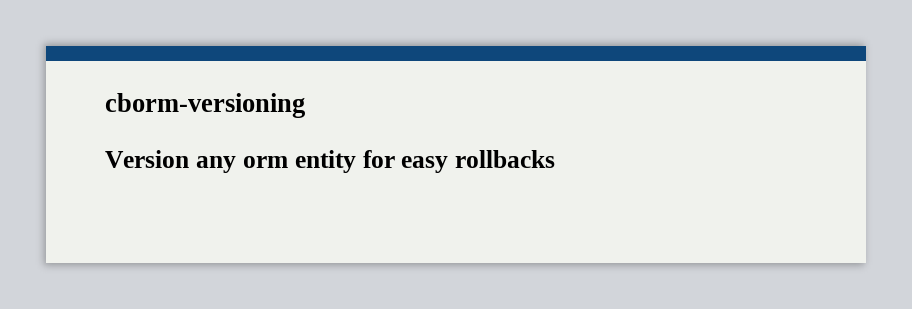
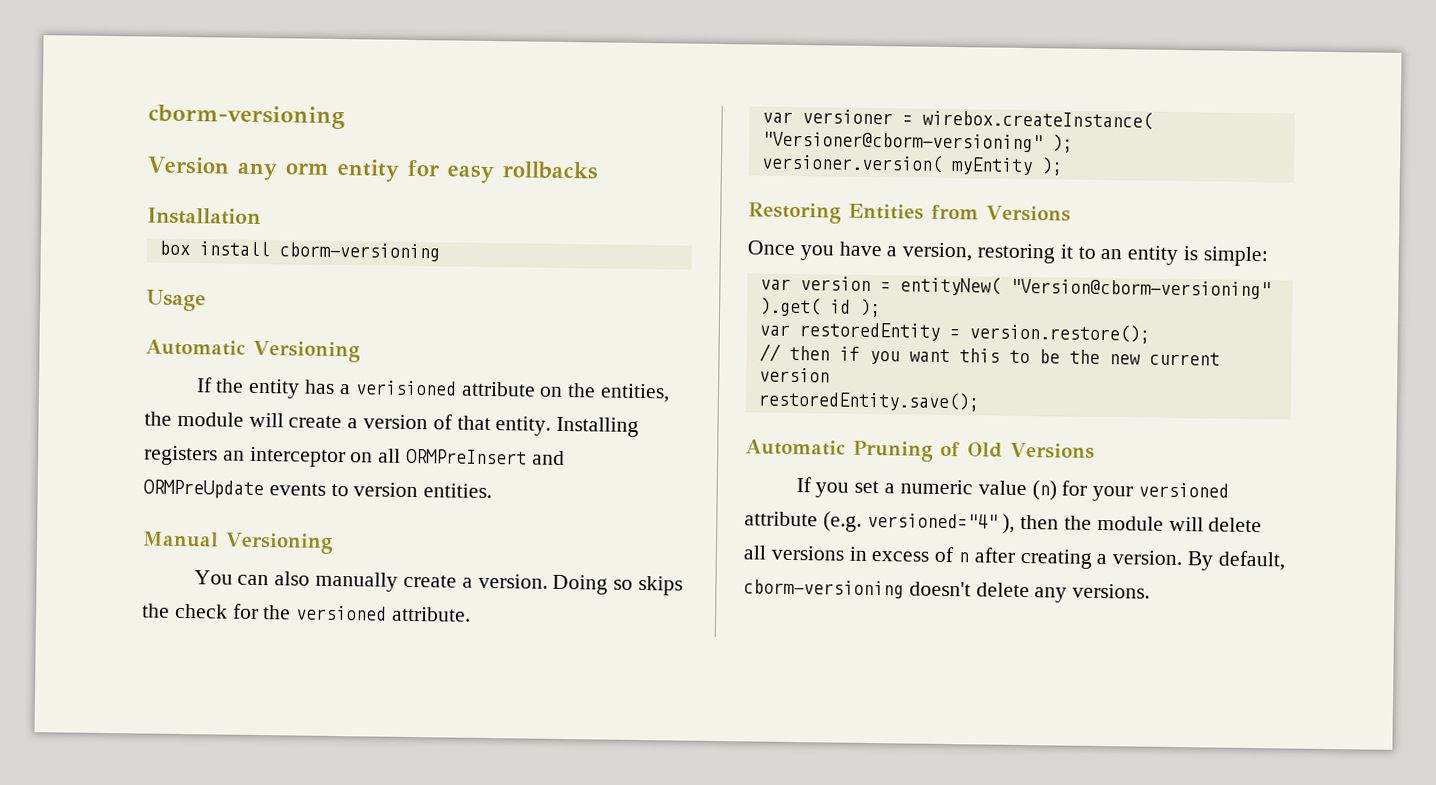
+ Installation
+ box install cborm-versioning
+ Usage
+ Automatic Versioning
+ If the entity has a verisioned attribute on the entities, the module will create a version of that entity. Installing registers an interceptor on all ORMPreInsert and ORMPreUpdate events to version entities.
+ Manual Versioning
+ You can also manually create a version. Doing so skips the check for the versioned attribute.
+ var versioner = wirebox.createInstance( "Versioner@cborm-versioning" );
+ versioner.version( myEntity );
+ Restoring Entities from Versions
+ Once you have a version, restoring it to an entity is simple:
+ var version = entityNew( "Version@cborm-versioning" ).get( id );
+ var restoredEntity = version.restore();
+ // then if you want this to be the new current version
+ restoredEntity.save();
+ Automatic Pruning of Old Versions
+ If you set a numeric value (n) for your versioned attribute (e.g. versioned="4" ), then the module will delete all versions in excess of n after creating a version. By default, cborm-versioning doesn't delete any versions.

